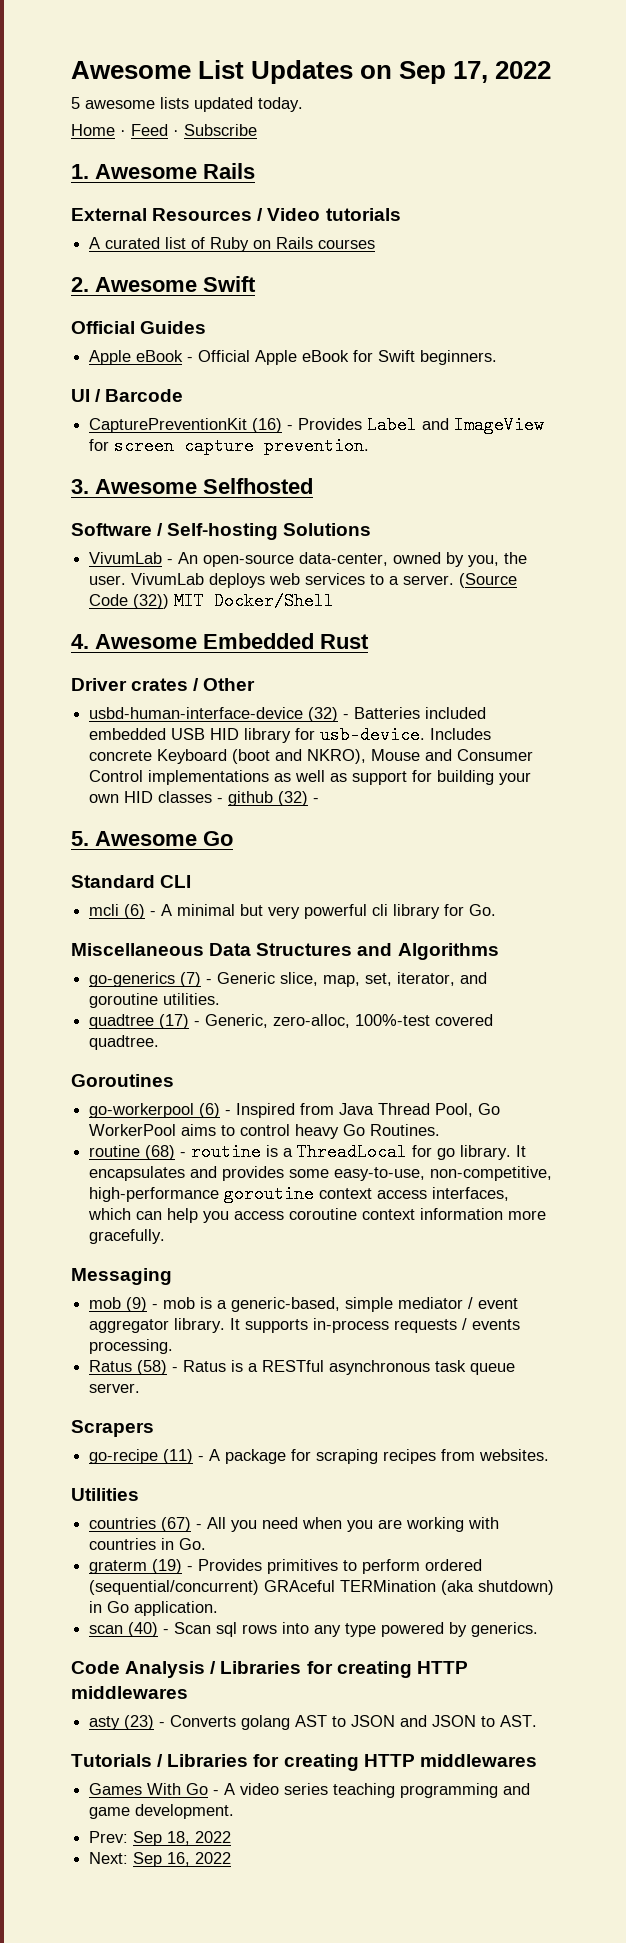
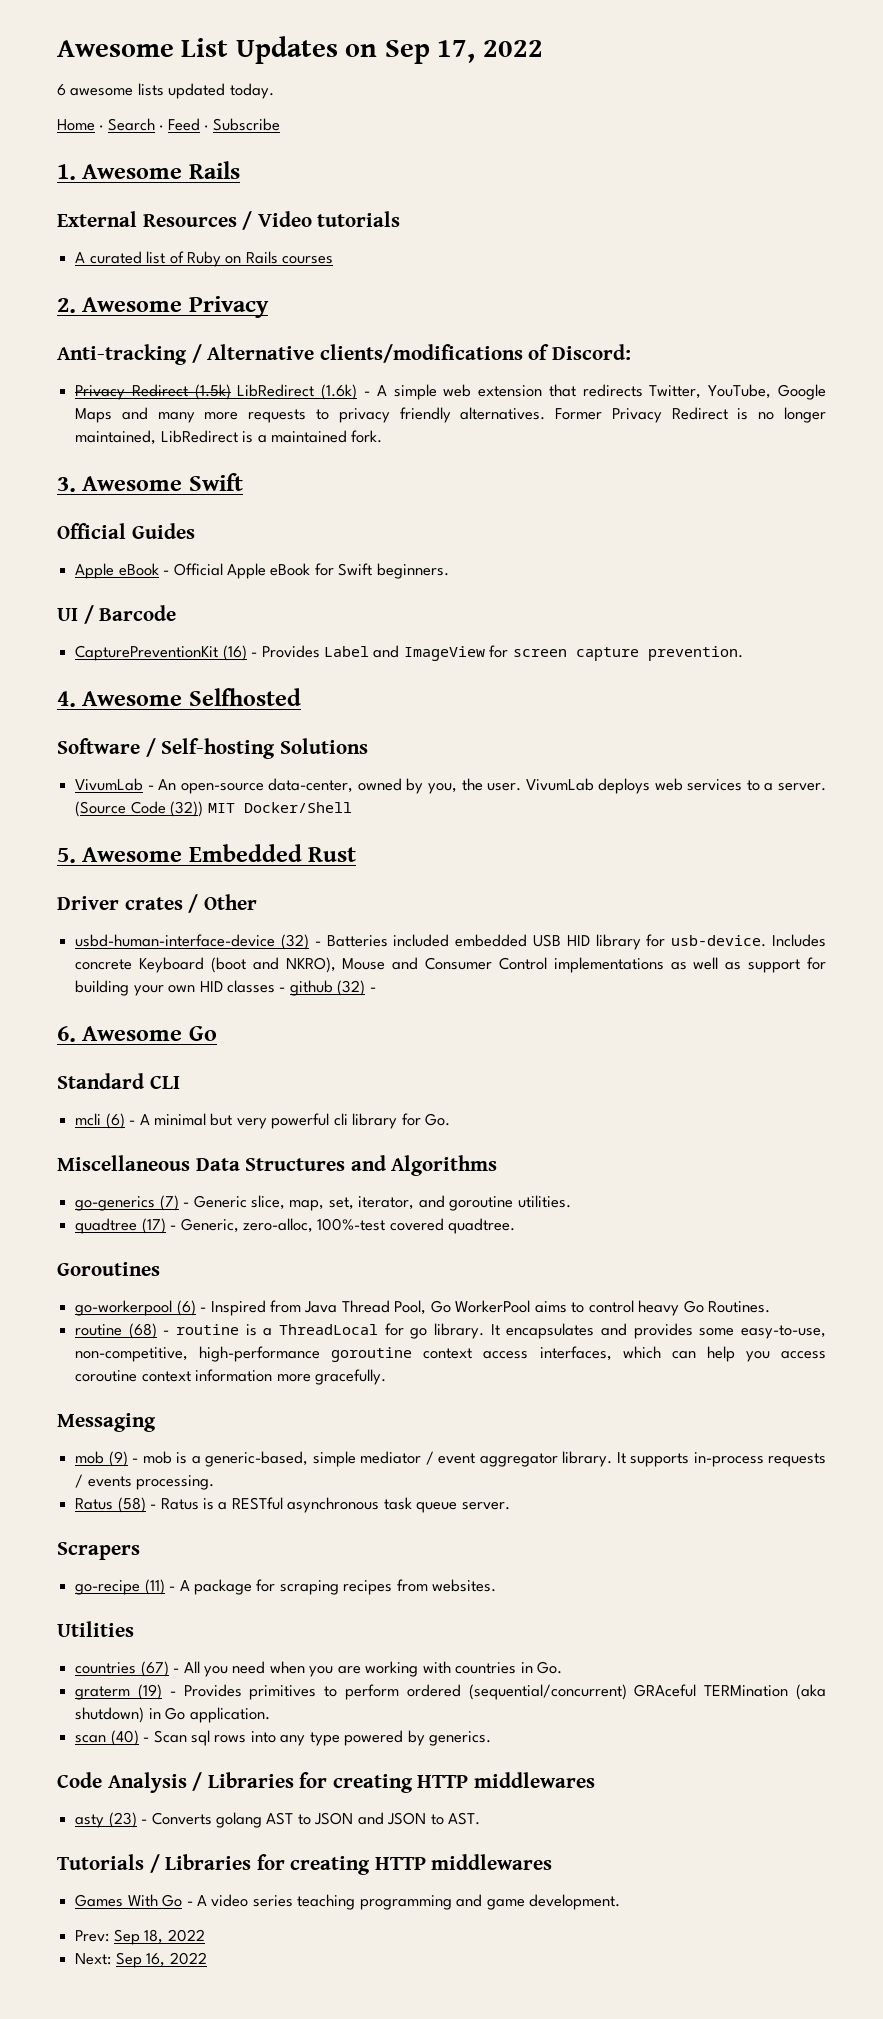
- 5 awesome lists updated today.
+ 6 awesome lists updated today.
- Home · Feed · Subscribe
+ Home · Search · Feed · Subscribe
- 2. Awesome Swift
+ 2. Awesome Privacy
+ Anti-tracking / Alternative clients/modifications of Discord:
+ Privacy Redirect (1.5k) LibRedirect (1.6k) - A simple web extension that redirects Twitter, YouTube, Google Maps and many more requests to privacy friendly alternatives. Former Privacy Redirect is no longer maintained, LibRedirect is a maintained fork.
+ 3. Awesome Swift
- 3. Awesome Selfhosted
+ 4. Awesome Selfhosted
- 4. Awesome Embedded Rust
+ 5. Awesome Embedded Rust
- 5. Awesome Go
+ 6. Awesome Go

